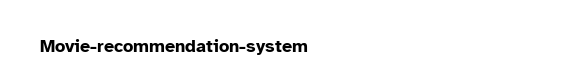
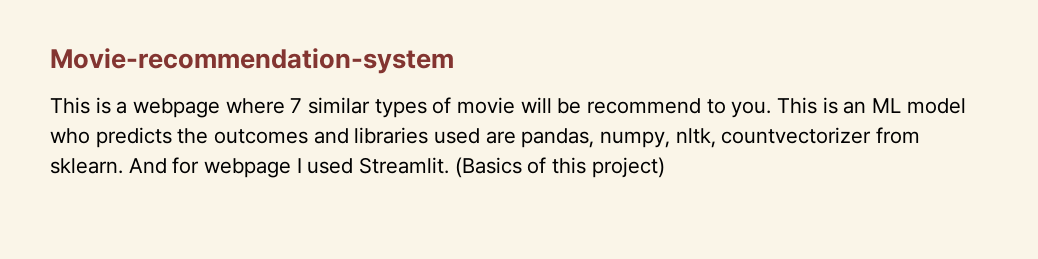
+ This is a webpage where 7 similar types of movie will be recommend to you. This is an ML model who predicts the outcomes and libraries used are pandas, numpy, nltk, countvectorizer from sklearn. And for webpage I used Streamlit. (Basics of this project)

